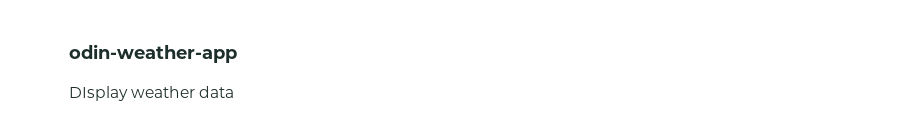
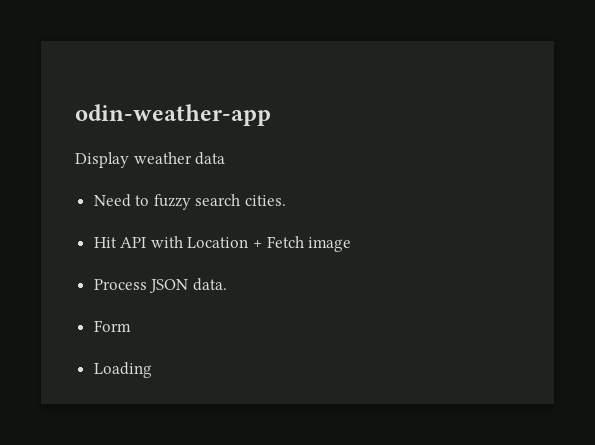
- DIsplay weather data
+ Display weather data
+ Need to fuzzy search cities.
+ Hit API with Location + Fetch image
+ Process JSON data.
+ Form
+ Loading

